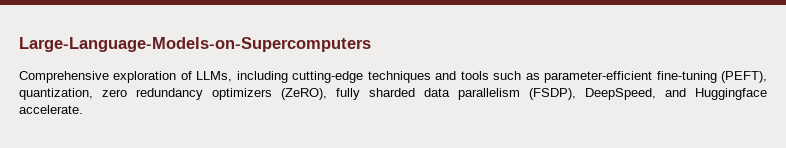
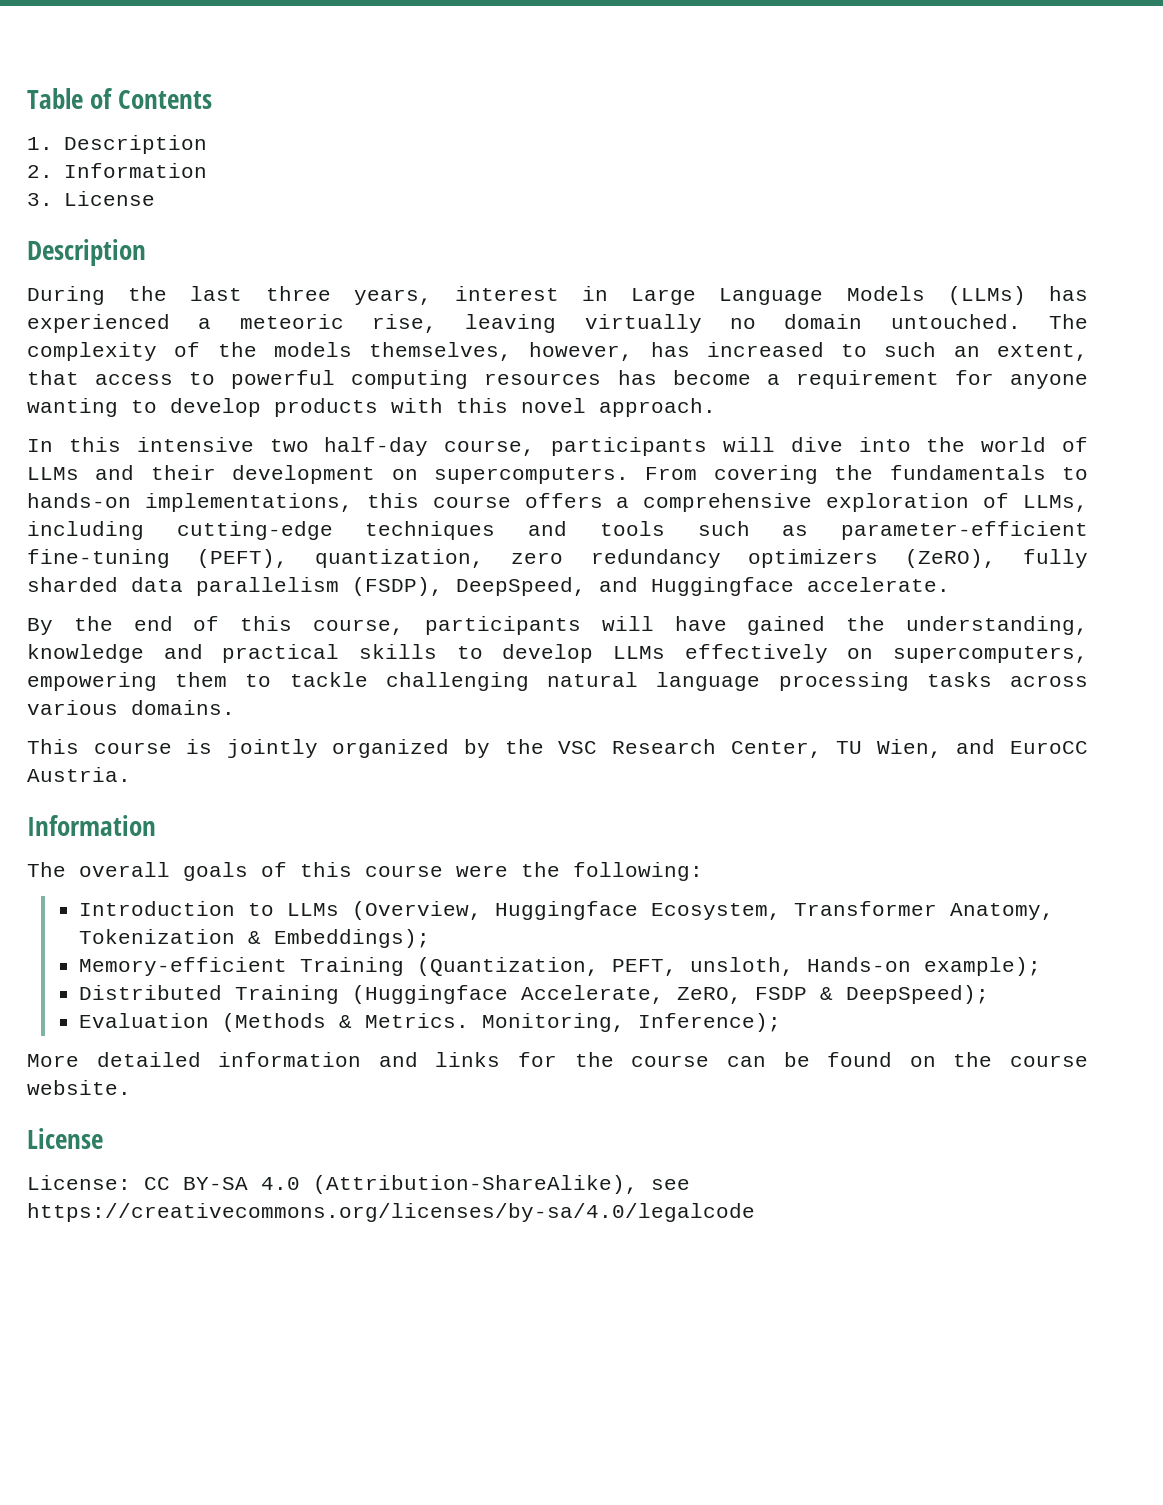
- Large-Language-Models-on-Supercomputers
- Comprehensive exploration of LLMs, including cutting-edge techniques and tools such as parameter-efficient fine-tuning (PEFT), quantization, zero redundancy optimizers (ZeRO), fully sharded data parallelism (FSDP), DeepSpeed, and Huggingface accelerate.
+ Table of Contents
+ 1. Description
+ 2. Information
+ 3. License
+ Description
+ During the last three years, interest in Large Language Models (LLMs) has experienced a meteoric rise, leaving virtually no domain untouched. The complexity of the models themselves, however, has increased to such an extent, that access to powerful computing resources has become a requirement for anyone wanting to develop products with this novel approach.
+ In this intensive two half-day course, participants will dive into the world of LLMs and their development on supercomputers. From covering the fundamentals to hands-on implementations, this course offers a comprehensive exploration of LLMs, including cutting-edge techniques and tools such as parameter-efficient fine-tuning (PEFT), quantization, zero redundancy optimizers (ZeRO), fully sharded data parallelism (FSDP), DeepSpeed, and Huggingface accelerate.
+ By the end of this course, participants will have gained the understanding, knowledge and practical skills to develop LLMs effectively on supercomputers, empowering them to tackle challenging natural language processing tasks across various domains.
+ This course is jointly organized by the VSC Research Center, TU Wien, and EuroCC Austria.
+ Information
+ The overall goals of this course were the following:
+ Introduction to LLMs (Overview, Huggingface Ecosystem, Transformer Anatomy, Tokenization & Embeddings);
+ Memory-efficient Training (Quantization, PEFT, unsloth, Hands-on example);
+ Distributed Training (Huggingface Accelerate, ZeRO, FSDP & DeepSpeed);
+ Evaluation (Methods & Metrics. Monitoring, Inference);
+ More detailed information and links for the course can be found on the course website.
+ License
+ License: CC BY-SA 4.0 (Attribution-ShareAlike), see https://creativecommons.org/licenses/by-sa/4.0/legalcode

